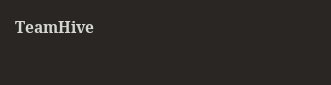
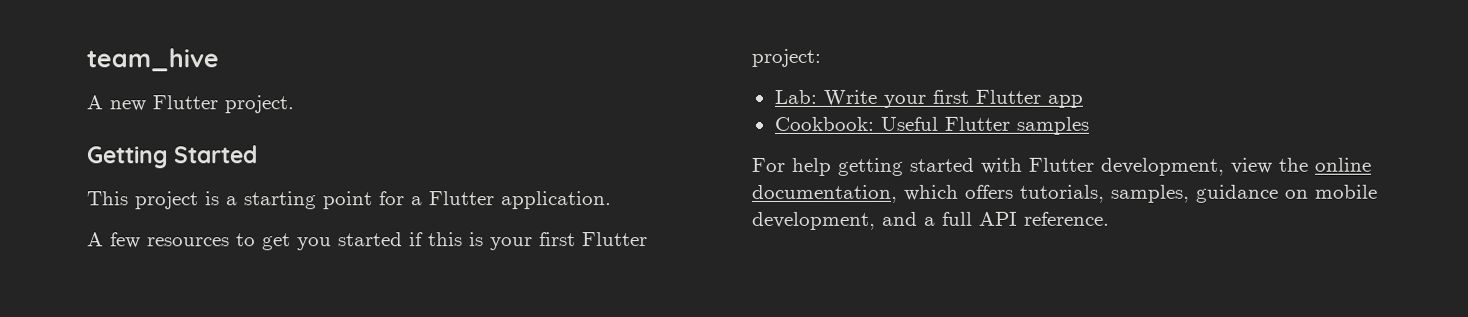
- TeamHive
+ team_hive
+ A new Flutter project.
+ Getting Started
+ This project is a starting point for a Flutter application.
+ A few resources to get you started if this is your first Flutter project:
+ Lab: Write your first Flutter app
+ Cookbook: Useful Flutter samples
+ For help getting started with Flutter development, view the online documentation, which offers tutorials, samples, guidance on mobile development, and a full API reference.

